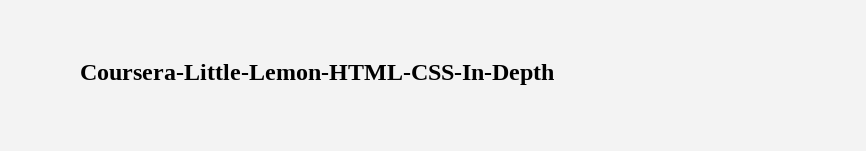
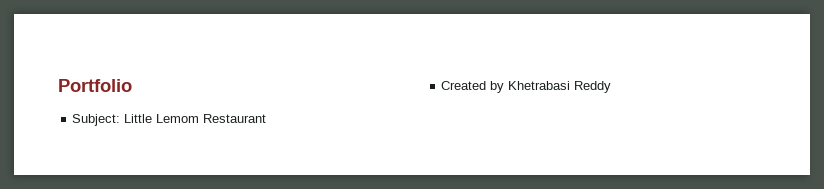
- Coursera-Little-Lemon-HTML-CSS-In-Depth
+ Portfolio
+ Subject: Little Lemom Restaurant
+ Created by Khetrabasi Reddy

